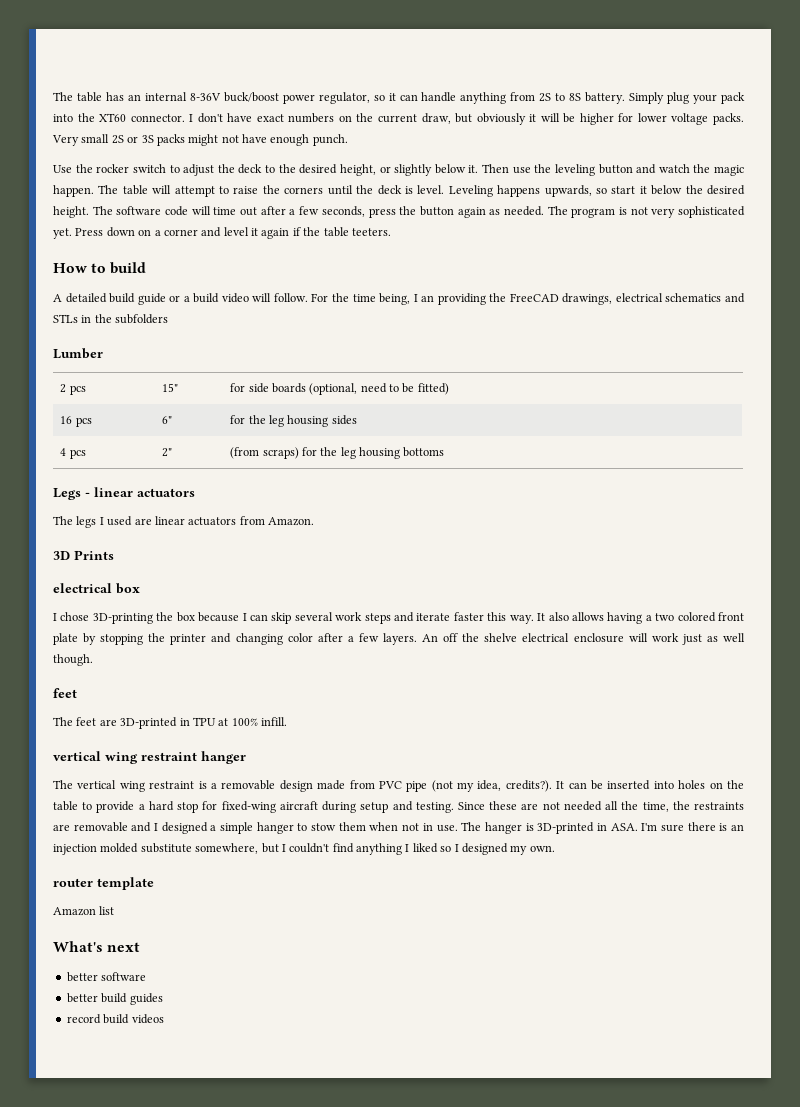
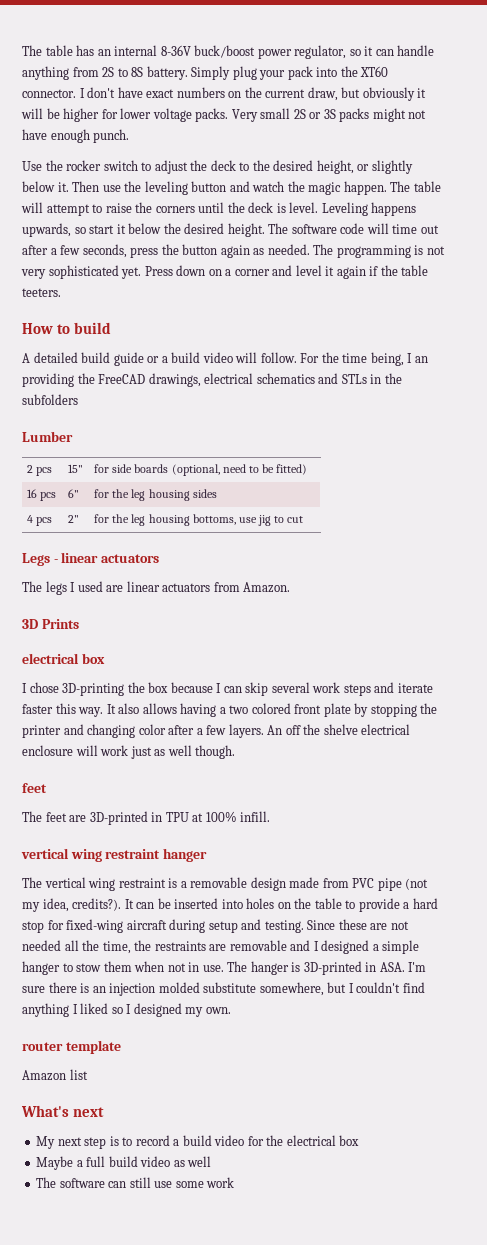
- The program is not very sophisticated yet.
+ The programming is not very sophisticated yet.
- 4 pcs | 2" | (from scraps) for the leg housing bottoms
+ 4 pcs | 2" | for the leg housing bottoms, use jig to cut
- better software
- better build guides
- record build videos
+ My next step is to record a build video for the electrical box
+ Maybe a full build video as well
+ The software can still use some work

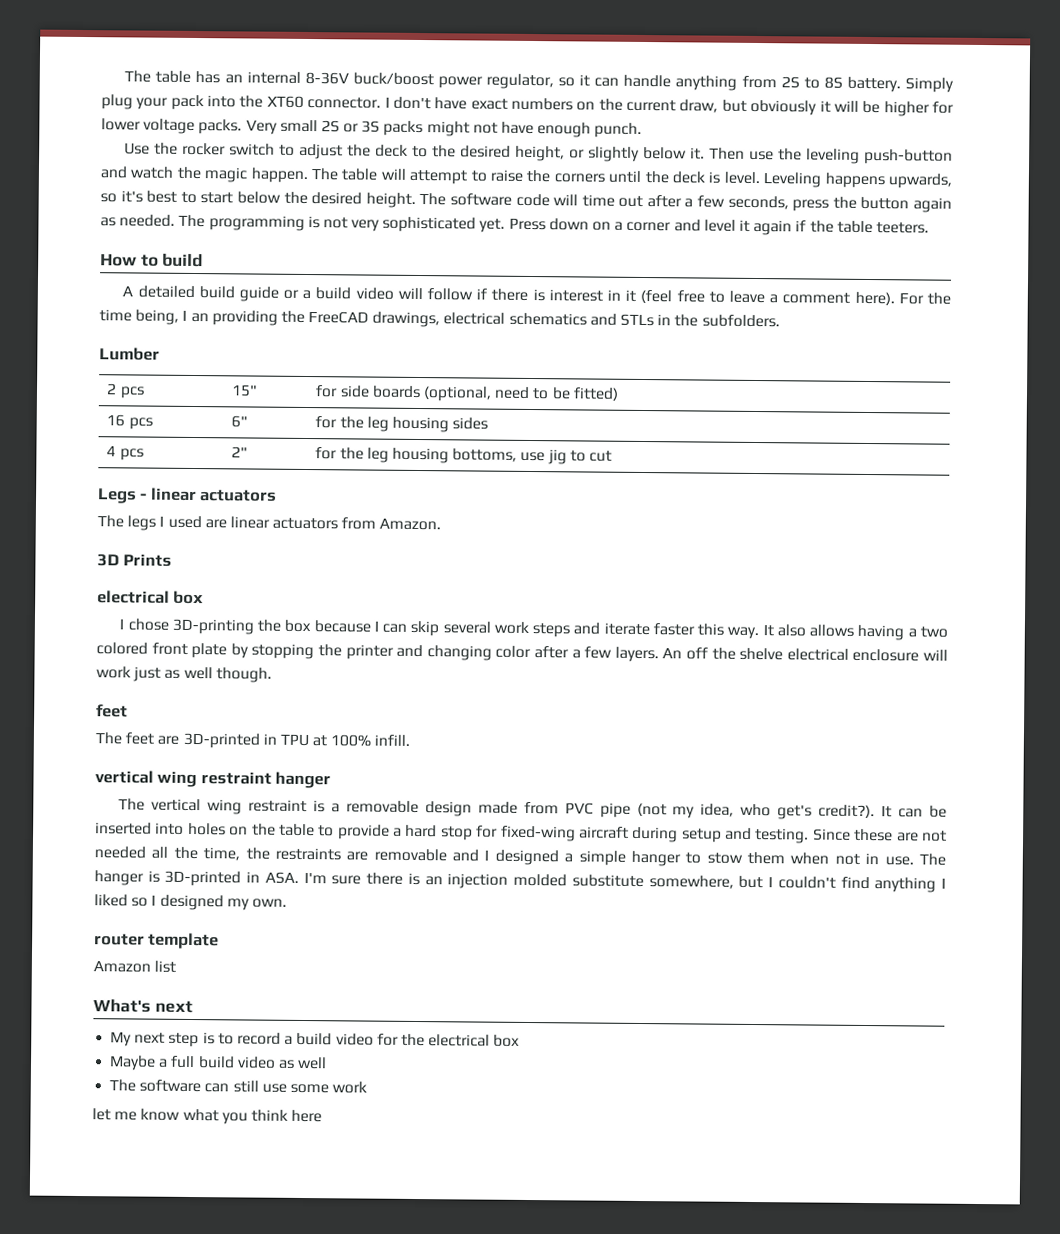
- Then use the leveling button and watch the magic happen.
+ Then use the leveling push-button and watch the magic happen.
- Leveling happens upwards, so start it below the desired height.
+ Leveling happens upwards, so it's best to start below the desired height.
- A detailed build guide or a build video will follow.
+ A detailed build guide or a build video will follow if there is interest in it (feel free to leave a comment here).
- For the time being, I an providing the FreeCAD drawings, electrical schematics and STLs in the subfolders
+ For the time being, I an providing the FreeCAD drawings, electrical schematics and STLs in the subfolders.
- The vertical wing restraint is a removable design made from PVC pipe (not my idea, credits?).
+ The vertical wing restraint is a removable design made from PVC pipe (not my idea, who get's credit?).
+ let me know what you think here

